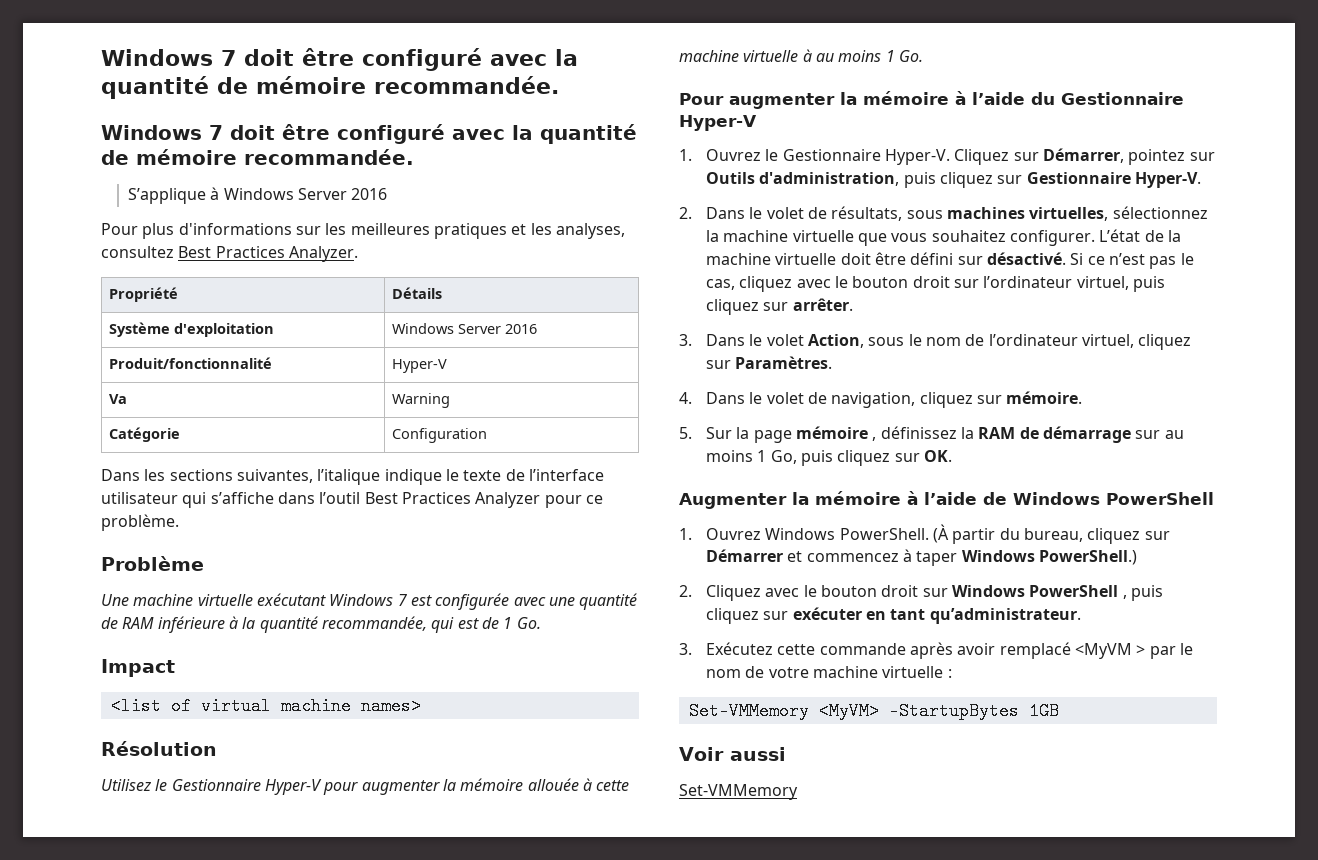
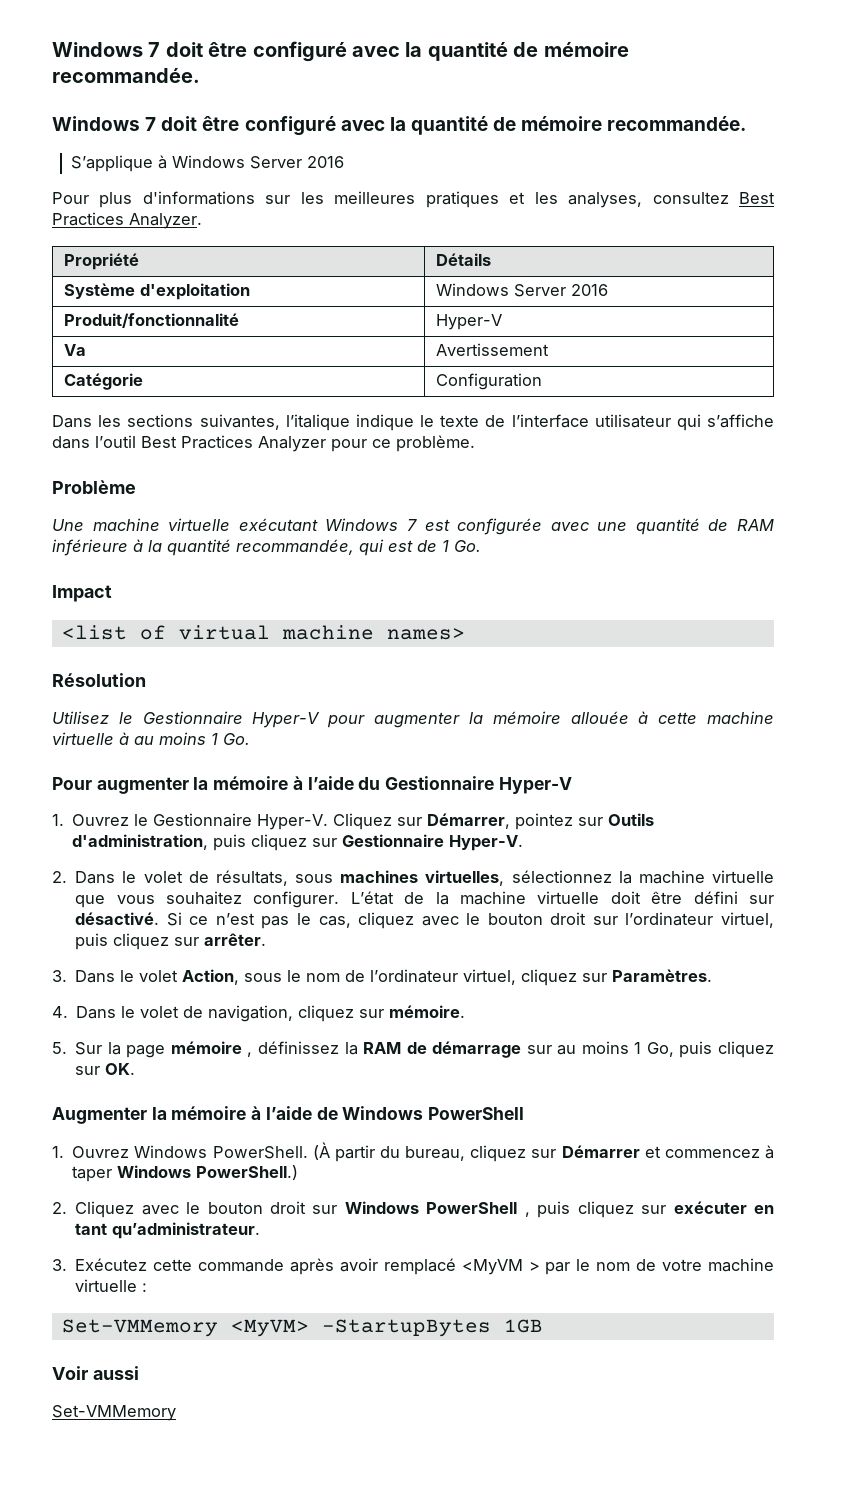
- Va | Warning
+ Va | Avertissement

